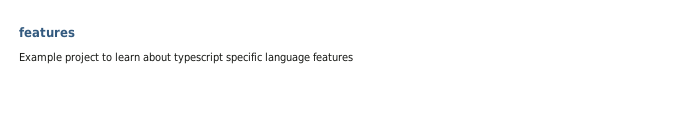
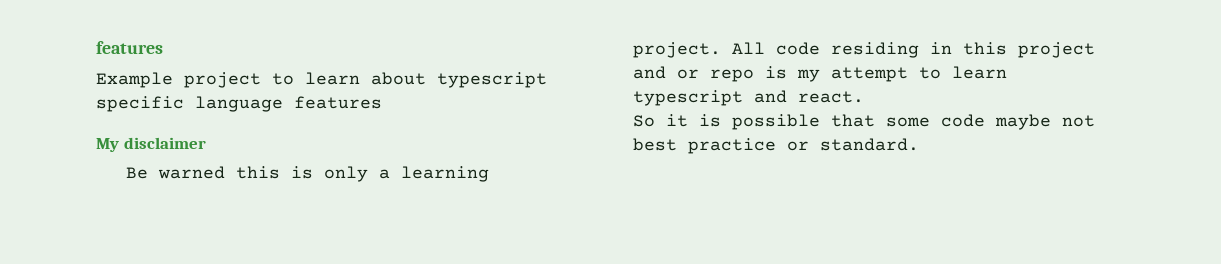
+ My disclaimer
+ Be warned this is only a learning project. All code residing in this project and or repo is my attempt to learn typescript and react.
+ So it is possible that some code maybe not best practice or standard.

